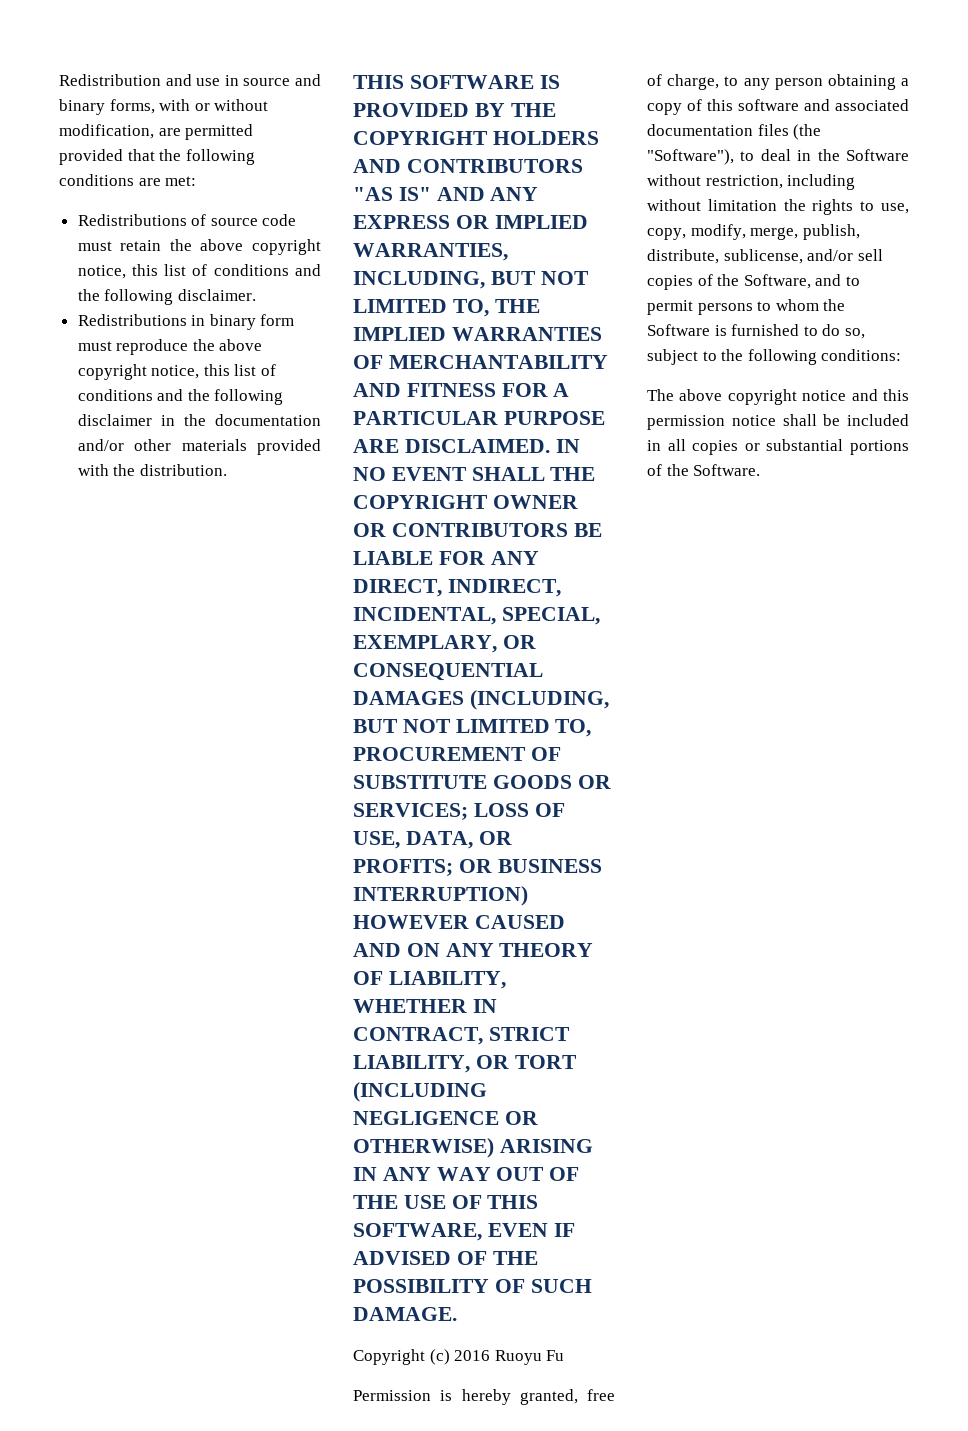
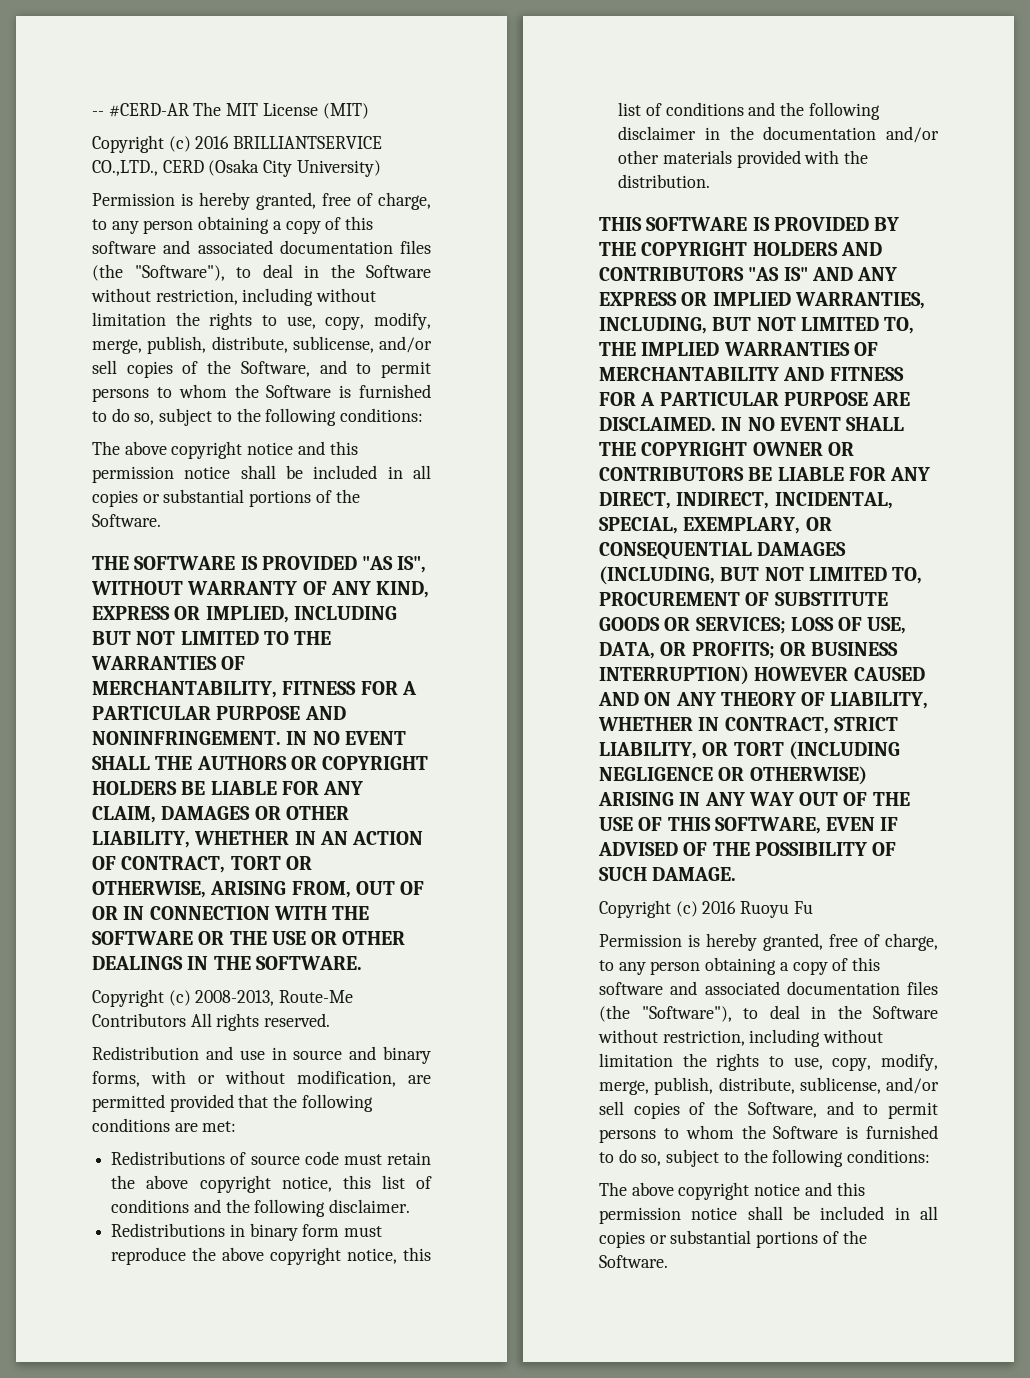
+ -- #CERD-AR The MIT License (MIT)
+ Copyright (c) 2016 BRILLIANTSERVICE CO.,LTD., CERD (Osaka City University)
+ Permission is hereby granted, free of charge, to any person obtaining a copy of this software and associated documentation files (the "Software"), to deal in the Software without restriction, including without limitation the rights to use, copy, modify, merge, publish, distribute, sublicense, and/or sell copies of the Software, and to permit persons to whom the Software is furnished to do so, subject to the following conditions:
+ The above copyright notice and this permission notice shall be included in all copies or substantial portions of the Software.
+ THE SOFTWARE IS PROVIDED "AS IS", WITHOUT WARRANTY OF ANY KIND, EXPRESS OR IMPLIED, INCLUDING BUT NOT LIMITED TO THE WARRANTIES OF MERCHANTABILITY, FITNESS FOR A PARTICULAR PURPOSE AND NONINFRINGEMENT. IN NO EVENT SHALL THE AUTHORS OR COPYRIGHT HOLDERS BE LIABLE FOR ANY CLAIM, DAMAGES OR OTHER LIABILITY, WHETHER IN AN ACTION OF CONTRACT, TORT OR OTHERWISE, ARISING FROM, OUT OF OR IN CONNECTION WITH THE SOFTWARE OR THE USE OR OTHER DEALINGS IN THE SOFTWARE.
+ Copyright (c) 2008-2013, Route-Me Contributors All rights reserved.

